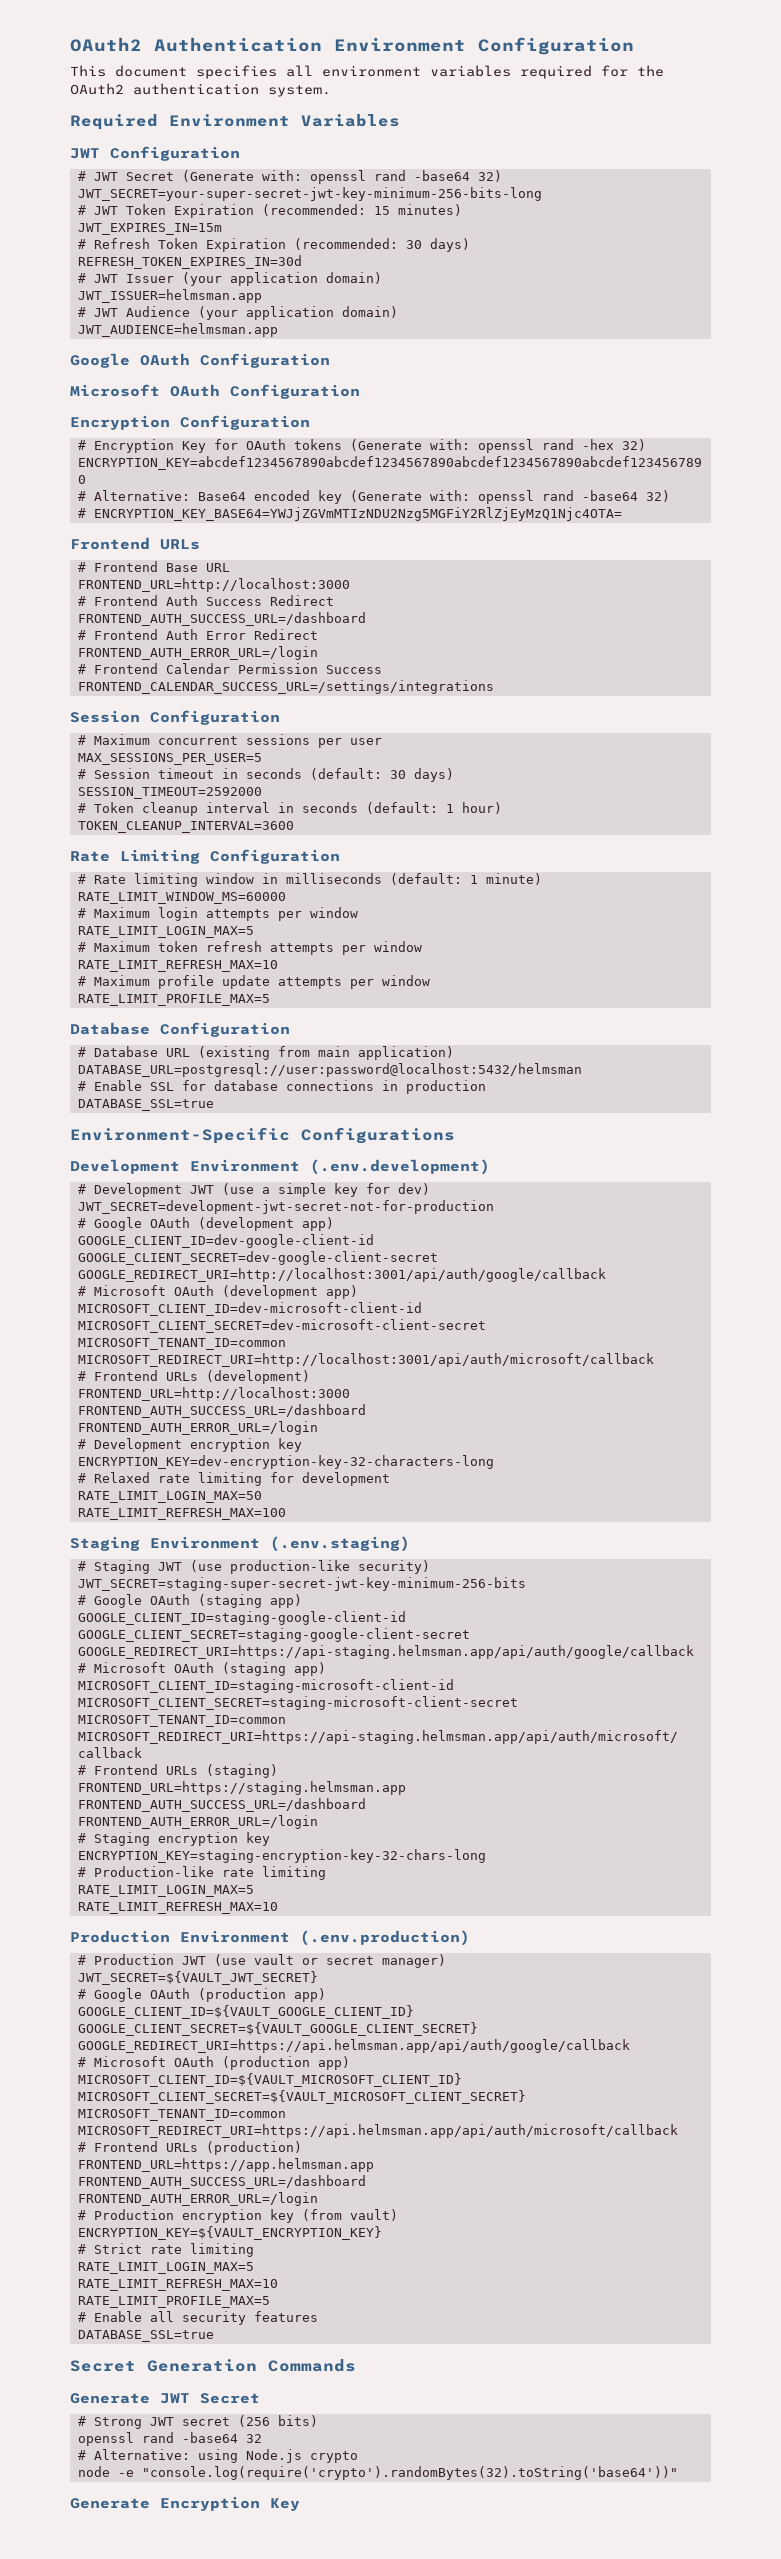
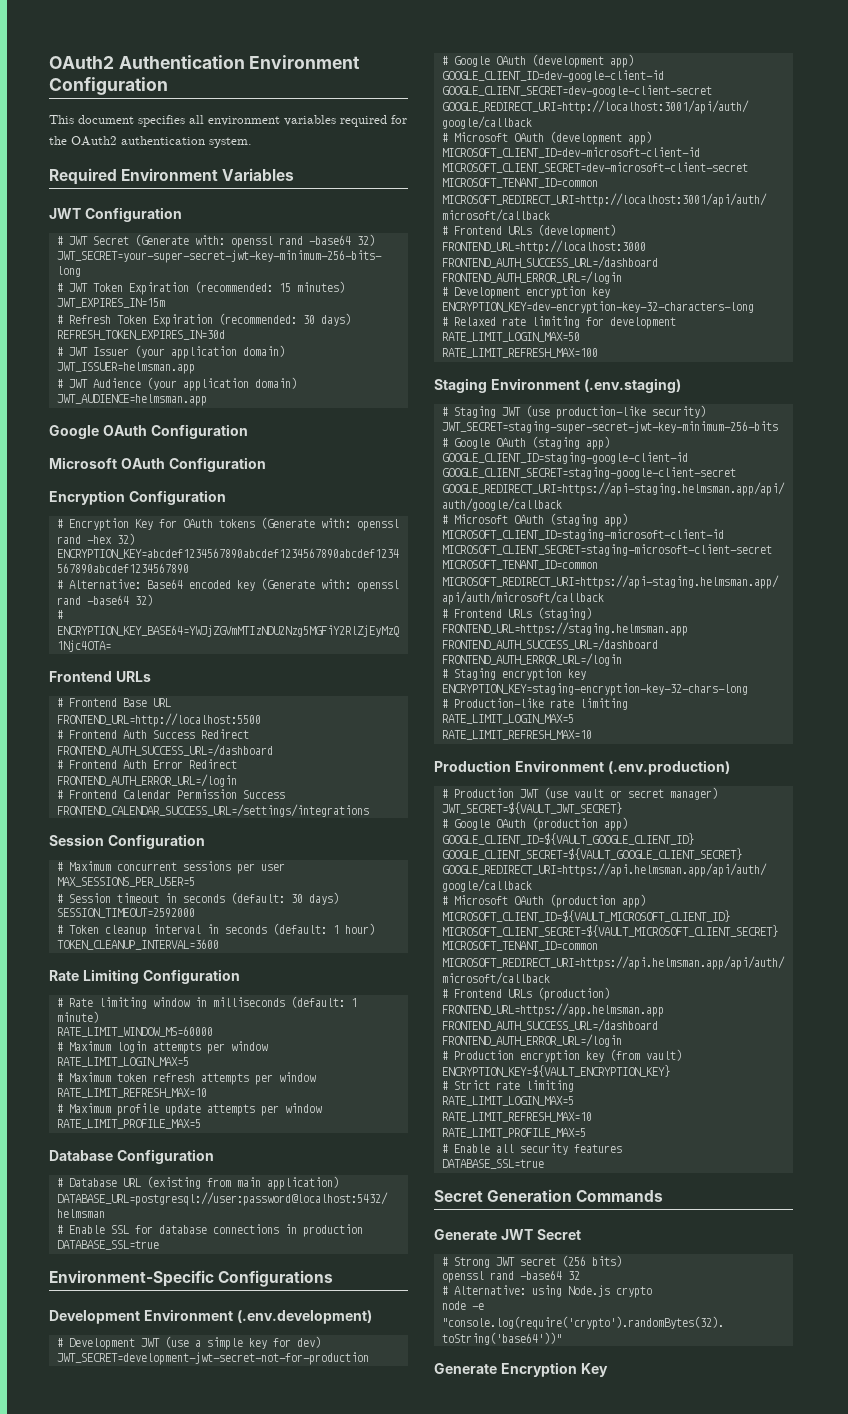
  # Frontend Base URL
- FRONTEND_URL=http://localhost:3000
+ FRONTEND_URL=http://localhost:5500

